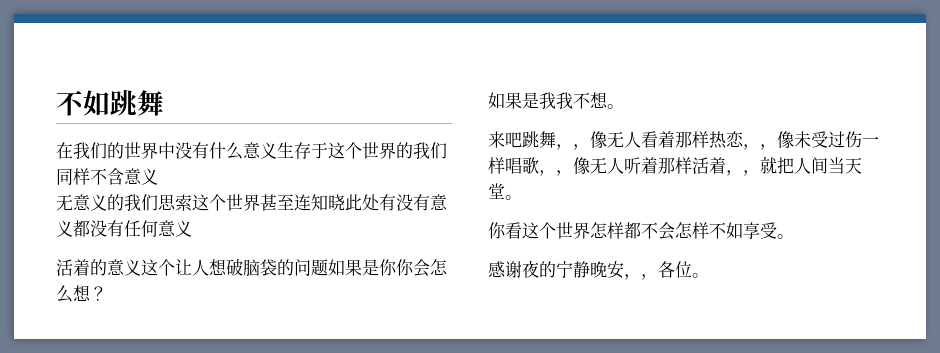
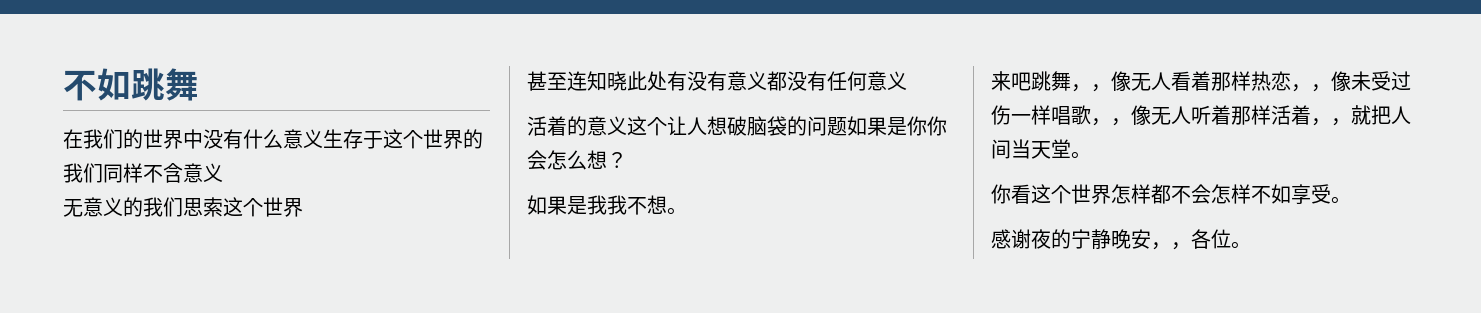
- 无意义的我们思索这个世界甚至连知晓此处有没有意义都没有任何意义
+ 无意义的我们思索这个世界
+ 甚至连知晓此处有没有意义都没有任何意义

